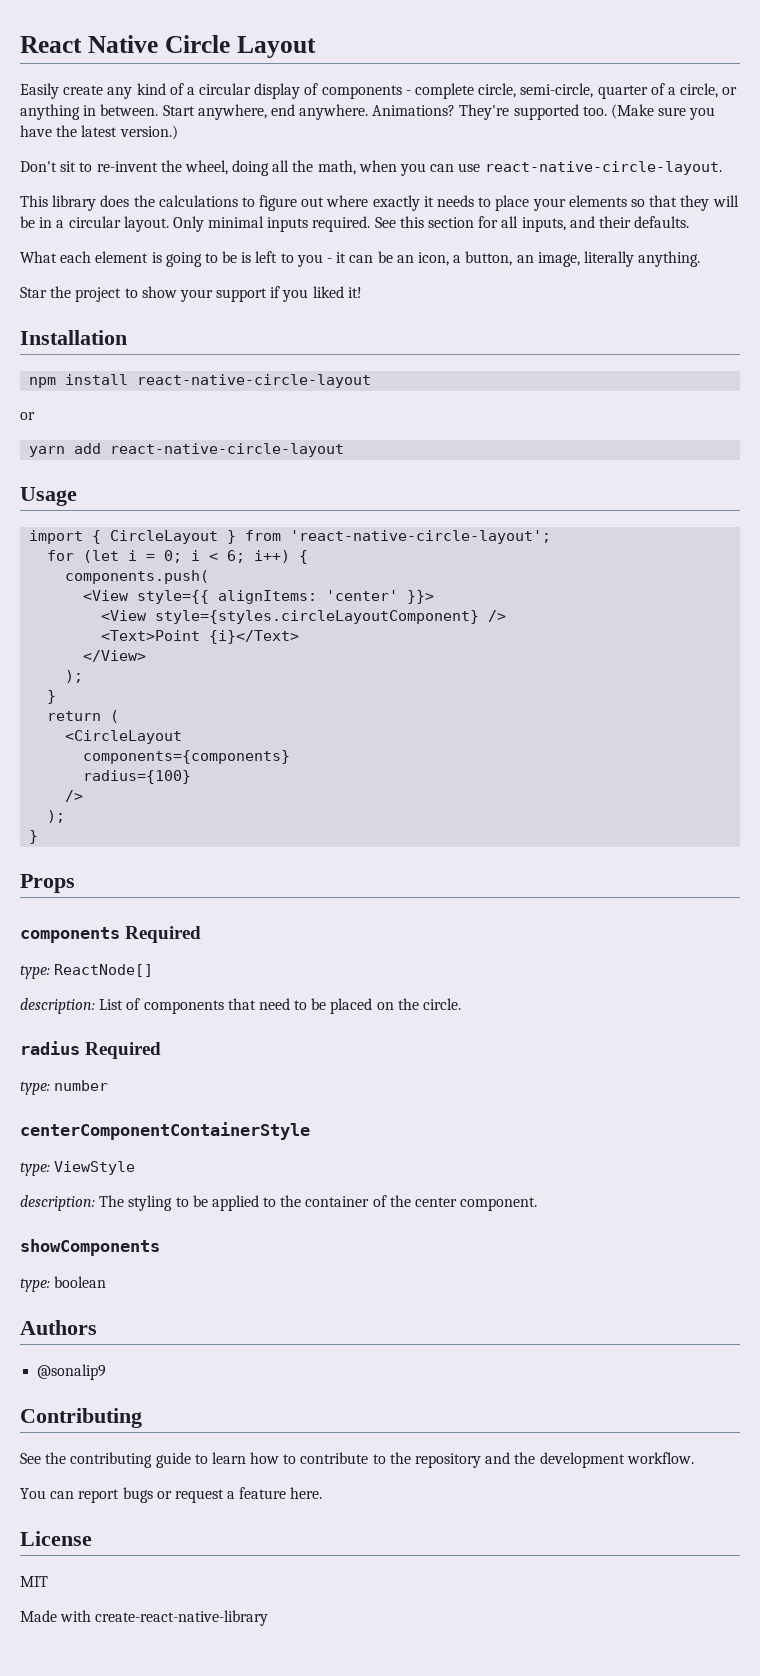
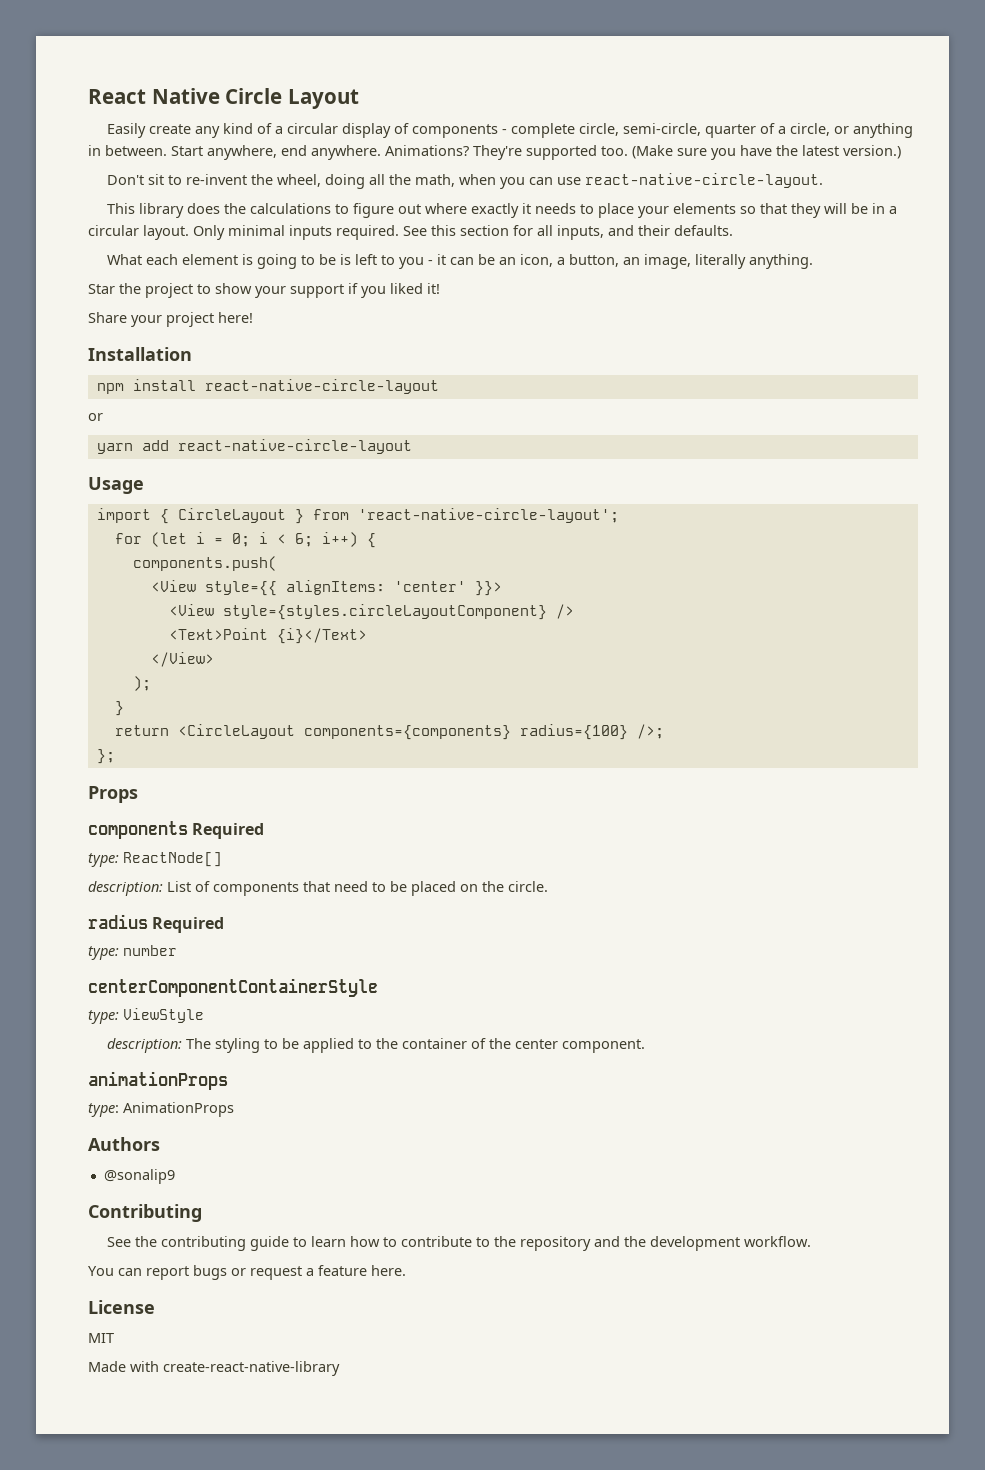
+ Share your project here!
- return (
- <CircleLayout
- components={components}
- radius={100}
- />
- );
- }
+ return <CircleLayout components={components} radius={100} />;
+ };
- showComponents
- type: boolean
+ animationProps
+ type: AnimationProps

